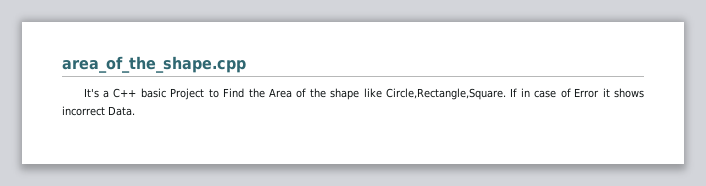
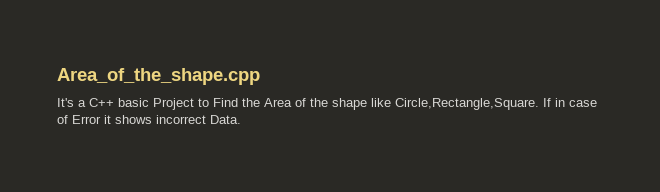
- area_of_the_shape.cpp
+ Area_of_the_shape.cpp

